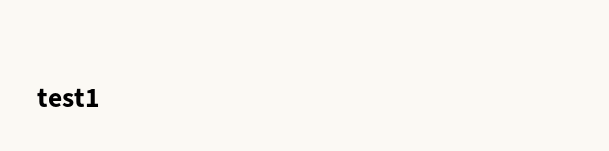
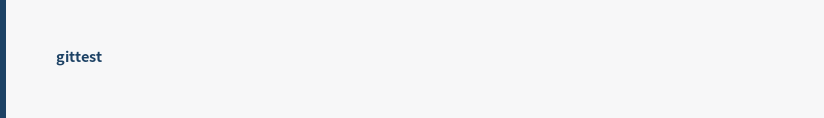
- test1
+ gittest

